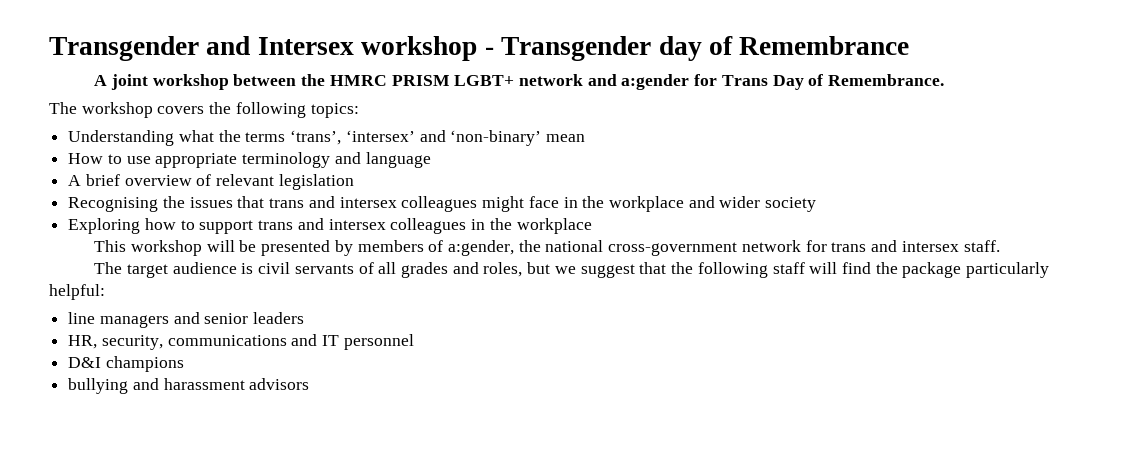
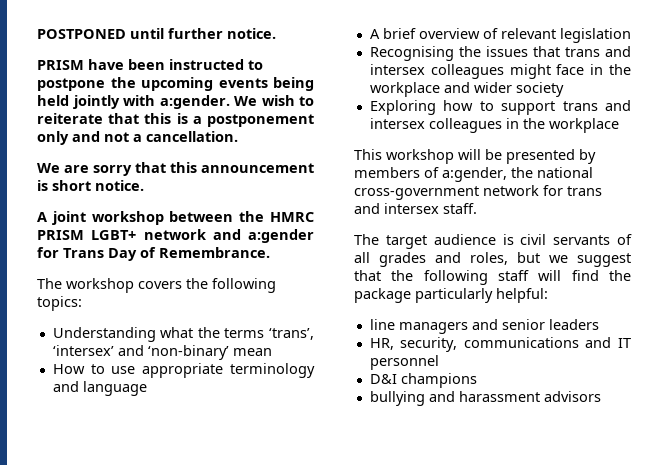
- Transgender and Intersex workshop - Transgender day of Remembrance
+ POSTPONED until further notice.
+ PRISM have been instructed to postpone the upcoming events being held jointly with a:gender. We wish to reiterate that this is a postponement only and not a cancellation.
+ We are sorry that this announcement is short notice.

